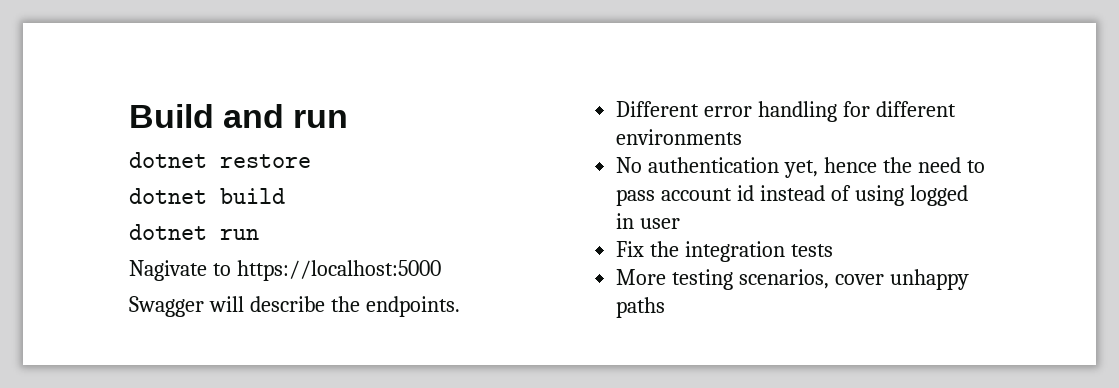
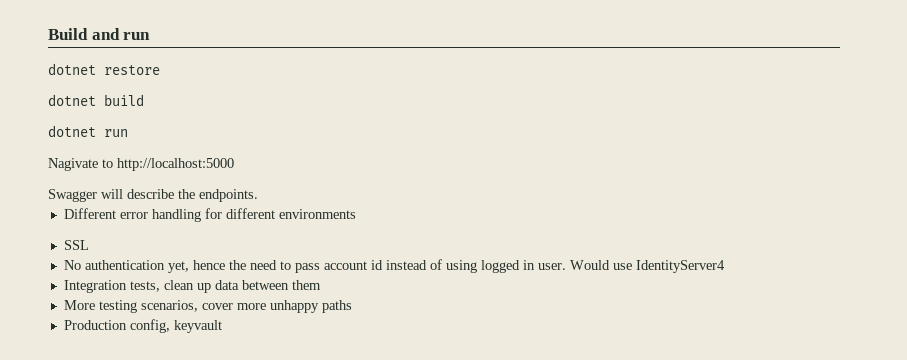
- Nagivate to https://localhost:5000
+ Nagivate to http://localhost:5000
+ SSL
- No authentication yet, hence the need to pass account id instead of using logged in user
- Fix the integration tests
+ No authentication yet, hence the need to pass account id instead of using logged in user. Would use IdentityServer4
+ Integration tests, clean up data between them
- More testing scenarios, cover unhappy paths
+ More testing scenarios, cover more unhappy paths
+ Production config, keyvault

